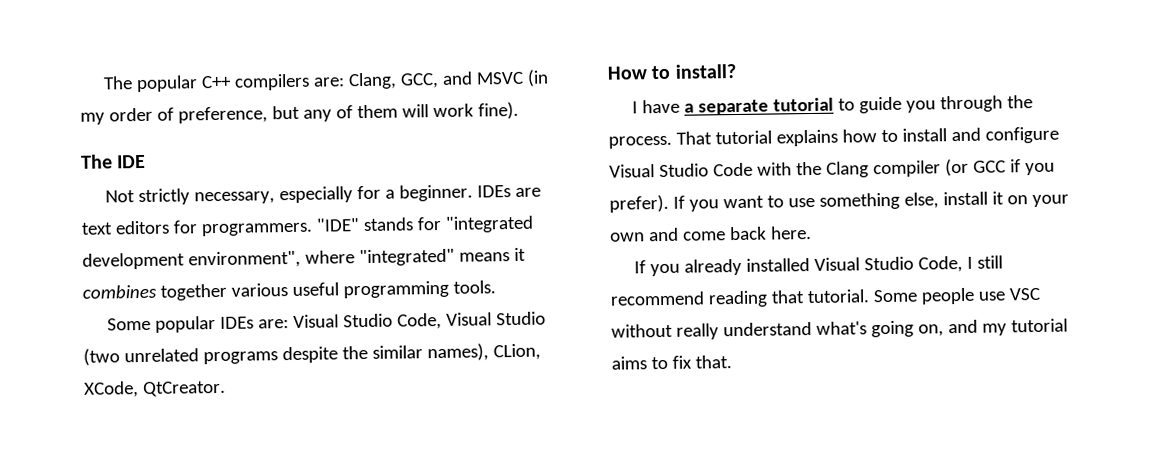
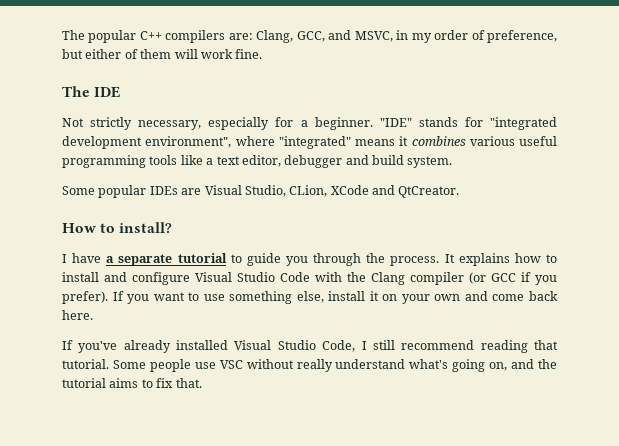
- The popular C++ compilers are: Clang, GCC, and MSVC (in my order of preference, but any of them will work fine).
+ The popular C++ compilers are: Clang, GCC, and MSVC, in my order of preference, but either of them will work fine.
- IDEs are text editors for programmers.
- "IDE" stands for "integrated development environment", where "integrated" means it combines together various useful programming tools.
- Some popular IDEs are: Visual Studio Code, Visual Studio (two unrelated programs despite the similar names), CLion, XCode, QtCreator.
+ "IDE" stands for "integrated development environment", where "integrated" means it combines various useful programming tools like a text editor, debugger and build system.
+ Some popular IDEs are Visual Studio, CLion, XCode and QtCreator.
- That tutorial explains how to install and configure Visual Studio Code with the Clang compiler (or GCC if you prefer).
+ It explains how to install and configure Visual Studio Code with the Clang compiler (or GCC if you prefer).
- If you already installed Visual Studio Code, I still recommend reading that tutorial.
+ If you've already installed Visual Studio Code, I still recommend reading that tutorial.
- Some people use VSC without really understand what's going on, and my tutorial aims to fix that.
+ Some people use VSC without really understand what's going on, and the tutorial aims to fix that.

